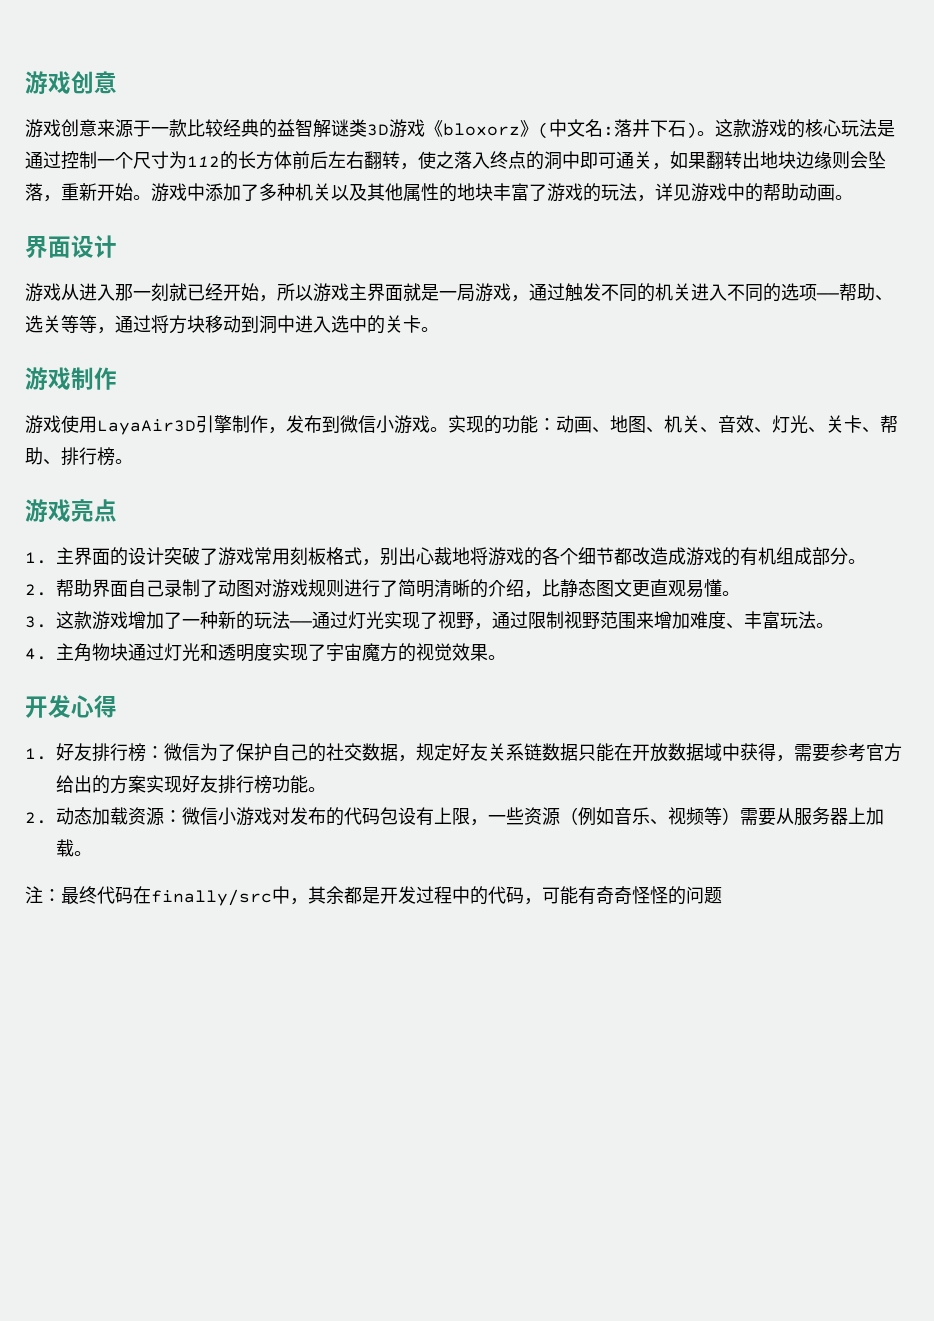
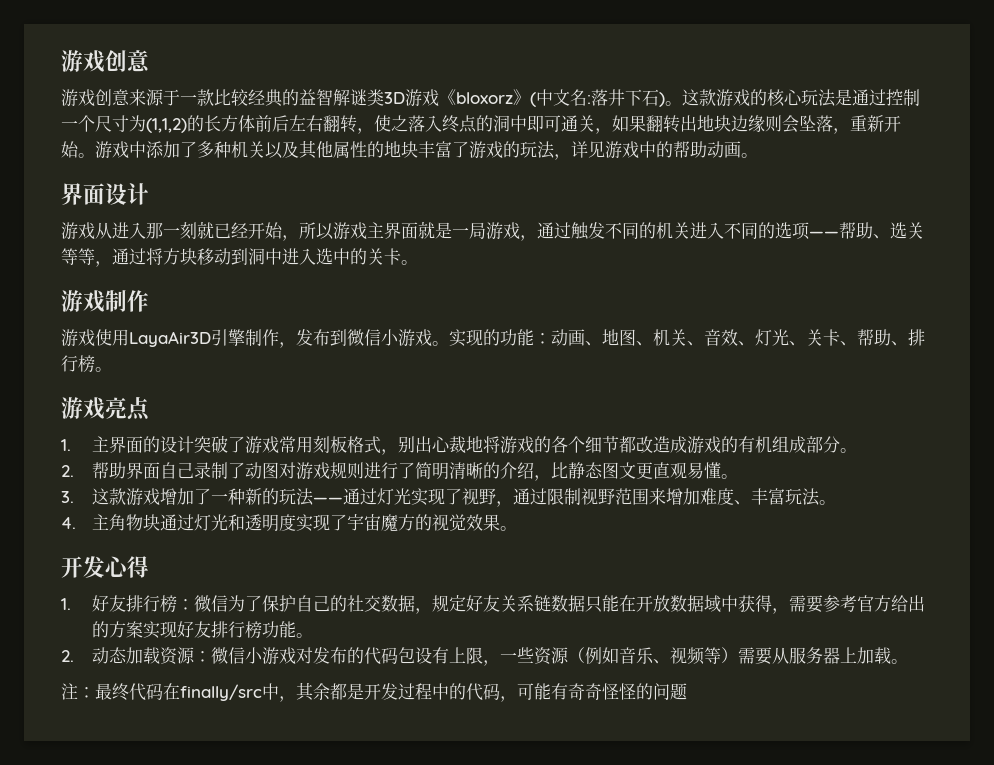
- 这款游戏的核心玩法是通过控制一个尺寸为112的长方体前后左右翻转，使之落入终点的洞中即可通关，如果翻转出地块边缘则会坠落，重新开始。
+ 这款游戏的核心玩法是通过控制一个尺寸为(1,1,2)的长方体前后左右翻转，使之落入终点的洞中即可通关，如果翻转出地块边缘则会坠落，重新开始。

